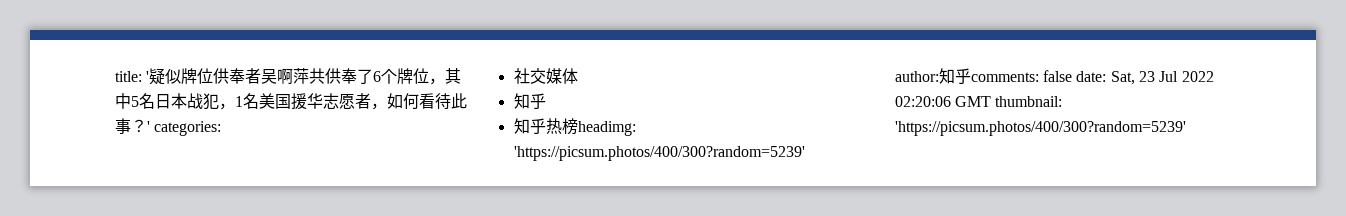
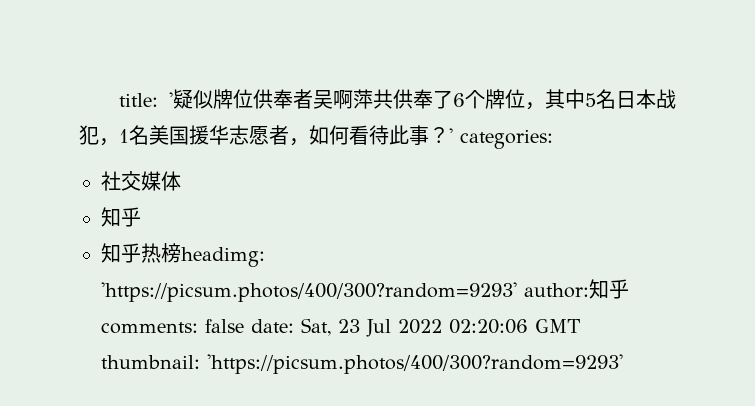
- 知乎热榜headimg: 'https://picsum.photos/400/300?random=5239' author:知乎comments: false date: Sat, 23 Jul 2022 02:20:06 GMT thumbnail: 'https://picsum.photos/400/300?random=5239'
+ 知乎热榜headimg: 'https://picsum.photos/400/300?random=9293' author:知乎comments: false date: Sat, 23 Jul 2022 02:20:06 GMT thumbnail: 'https://picsum.photos/400/300?random=9293'

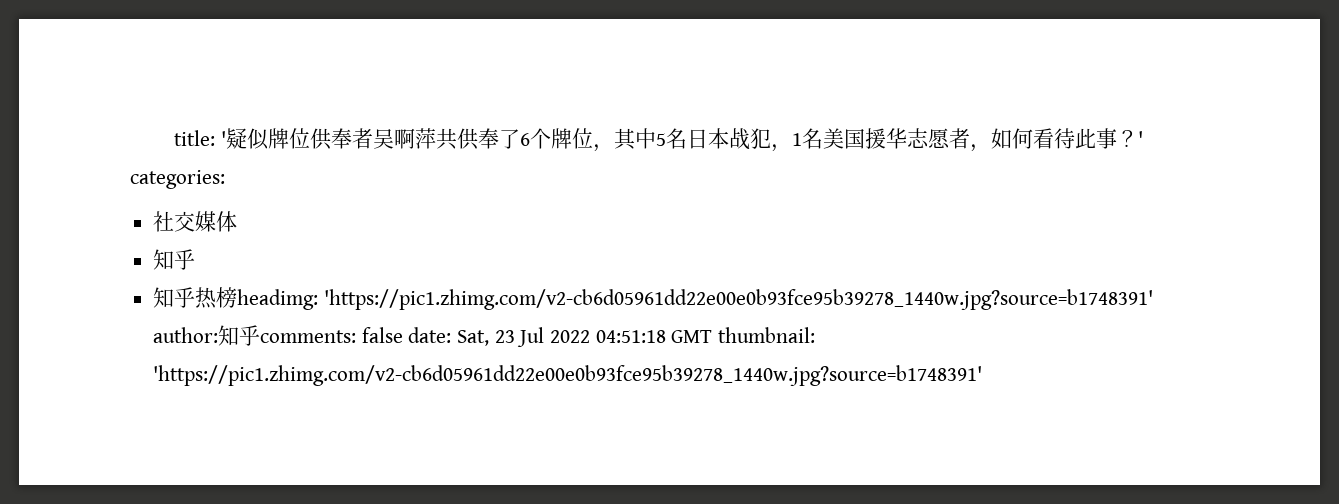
- 知乎热榜headimg: 'https://picsum.photos/400/300?random=9293' author:知乎comments: false date: Sat, 23 Jul 2022 02:20:06 GMT thumbnail: 'https://picsum.photos/400/300?random=9293'
+ 知乎热榜headimg: 'https://pic1.zhimg.com/v2-cb6d05961dd22e00e0b93fce95b39278_1440w.jpg?source=b1748391' author:知乎comments: false date: Sat, 23 Jul 2022 04:51:18 GMT thumbnail: 'https://pic1.zhimg.com/v2-cb6d05961dd22e00e0b93fce95b39278_1440w.jpg?source=b1748391'

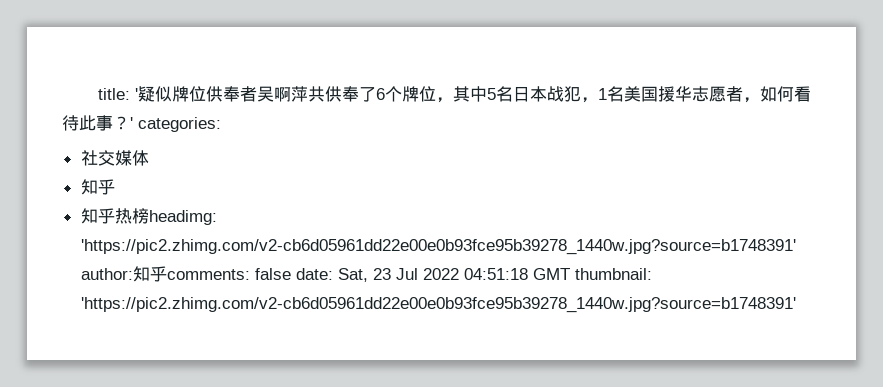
- 知乎热榜headimg: 'https://pic1.zhimg.com/v2-cb6d05961dd22e00e0b93fce95b39278_1440w.jpg?source=b1748391' author:知乎comments: false date: Sat, 23 Jul 2022 04:51:18 GMT thumbnail: 'https://pic1.zhimg.com/v2-cb6d05961dd22e00e0b93fce95b39278_1440w.jpg?source=b1748391'
+ 知乎热榜headimg: 'https://pic2.zhimg.com/v2-cb6d05961dd22e00e0b93fce95b39278_1440w.jpg?source=b1748391' author:知乎comments: false date: Sat, 23 Jul 2022 04:51:18 GMT thumbnail: 'https://pic2.zhimg.com/v2-cb6d05961dd22e00e0b93fce95b39278_1440w.jpg?source=b1748391'

